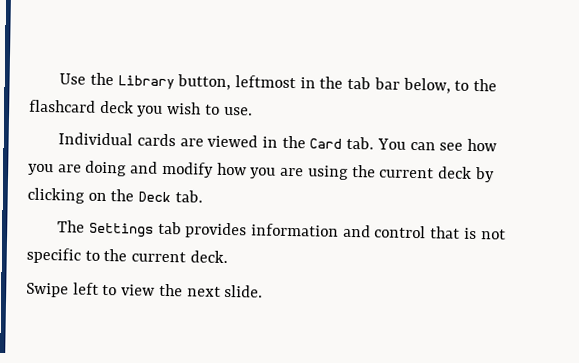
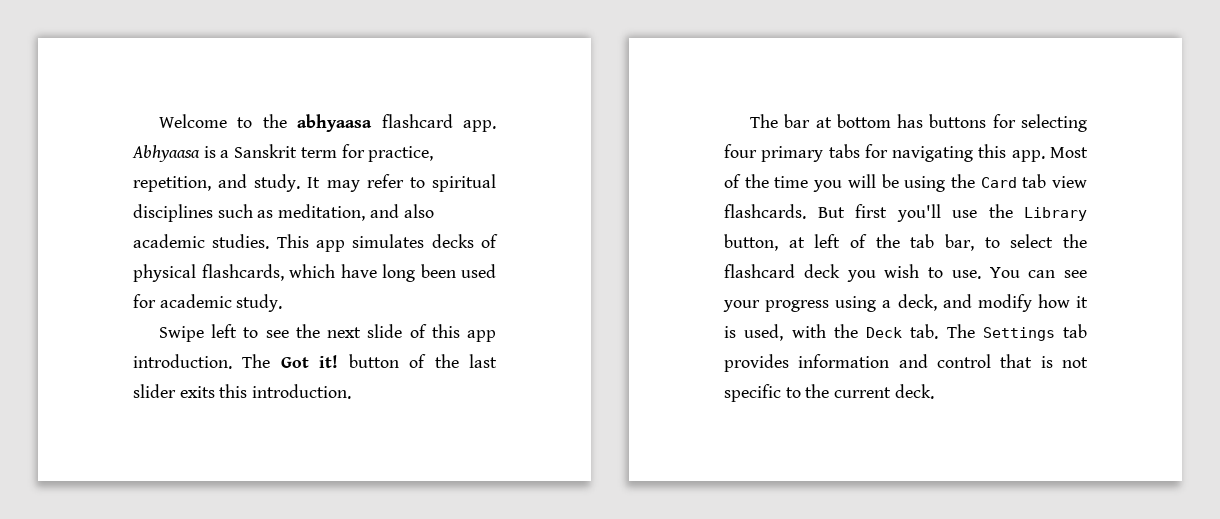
- Use the Library button, leftmost in the tab bar below, to the flashcard deck you wish to use.
- Individual cards are viewed in the Card tab. You can see how you are doing and modify how you are using the current deck by clicking on the Deck tab.
- The Settings tab provides information and control that is not specific to the current deck.
+ Welcome to the abhyaasa flashcard app. Abhyaasa is a Sanskrit term for practice, repetition, and study. It may refer to spiritual disciplines such as meditation, and also academic studies. This app simulates decks of physical flashcards, which have long been used for academic study.
+ Swipe left to see the next slide of this app introduction. The Got it! button of the last slider exits this introduction.
+ The bar at bottom has buttons for selecting four primary tabs for navigating this app. Most of the time you will be using the Card tab view flashcards. But first you'll use the Library button, at left of the tab bar, to select the flashcard deck you wish to use. You can see your progress using a deck, and modify how it is used, with the Deck tab. The Settings tab provides information and control that is not specific to the current deck.
- Swipe left to view the next slide.

